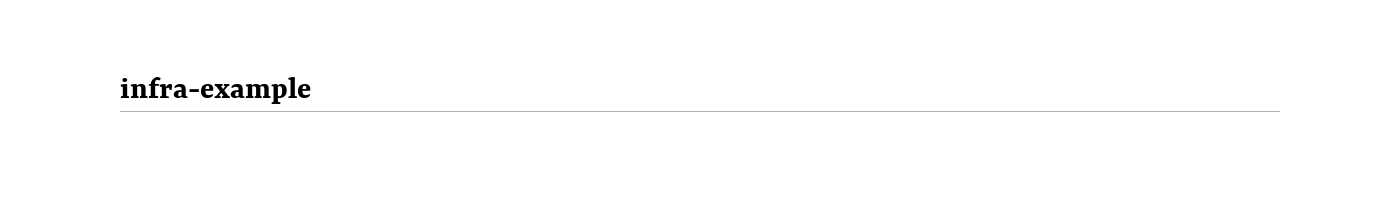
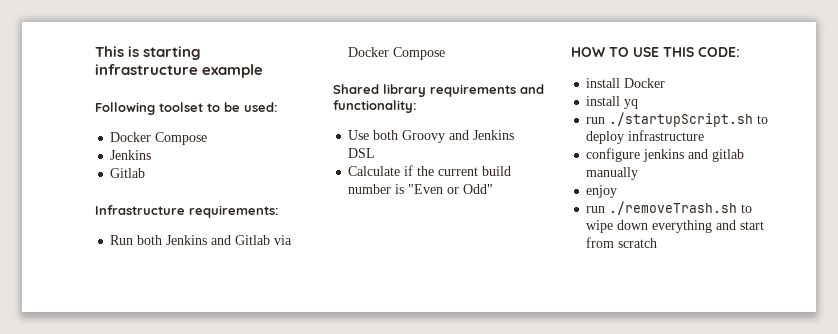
- infra-example
+ This is starting infrastructure example
+ Following toolset to be used:
+ Docker Compose
+ Jenkins
+ Gitlab
+ Infrastructure requirements:
+ Run both Jenkins and Gitlab via Docker Compose
+ Shared library requirements and functionality:
+ Use both Groovy and Jenkins DSL
+ Calculate if the current build number is "Even or Odd"
+ HOW TO USE THIS CODE:
+ install Docker
+ install yq
+ run ./startupScript.sh to deploy infrastructure
+ configure jenkins and gitlab manually
+ enjoy
+ run ./removeTrash.sh to wipe down everything and start from scratch

